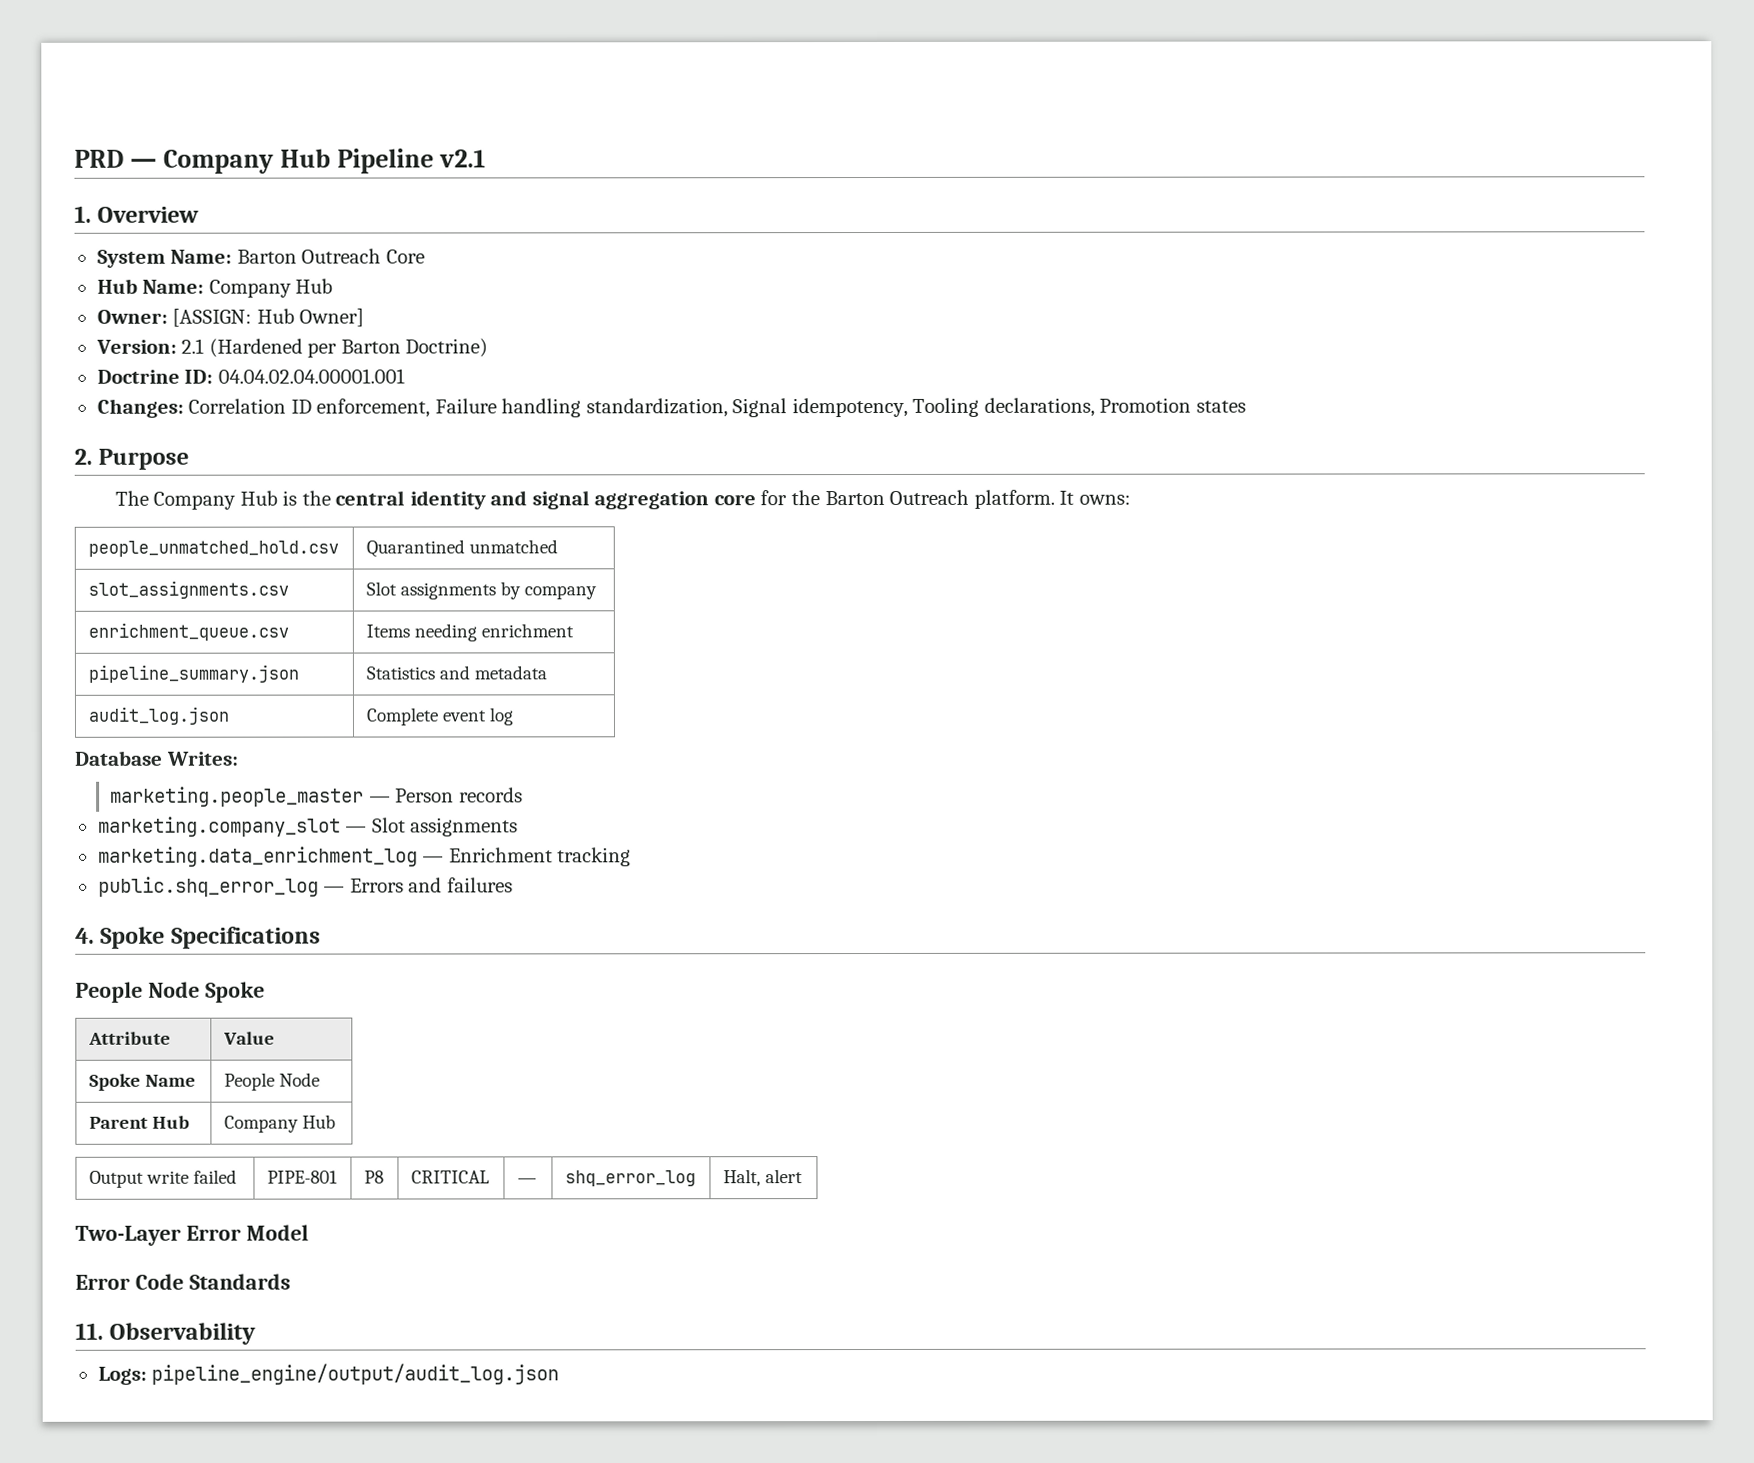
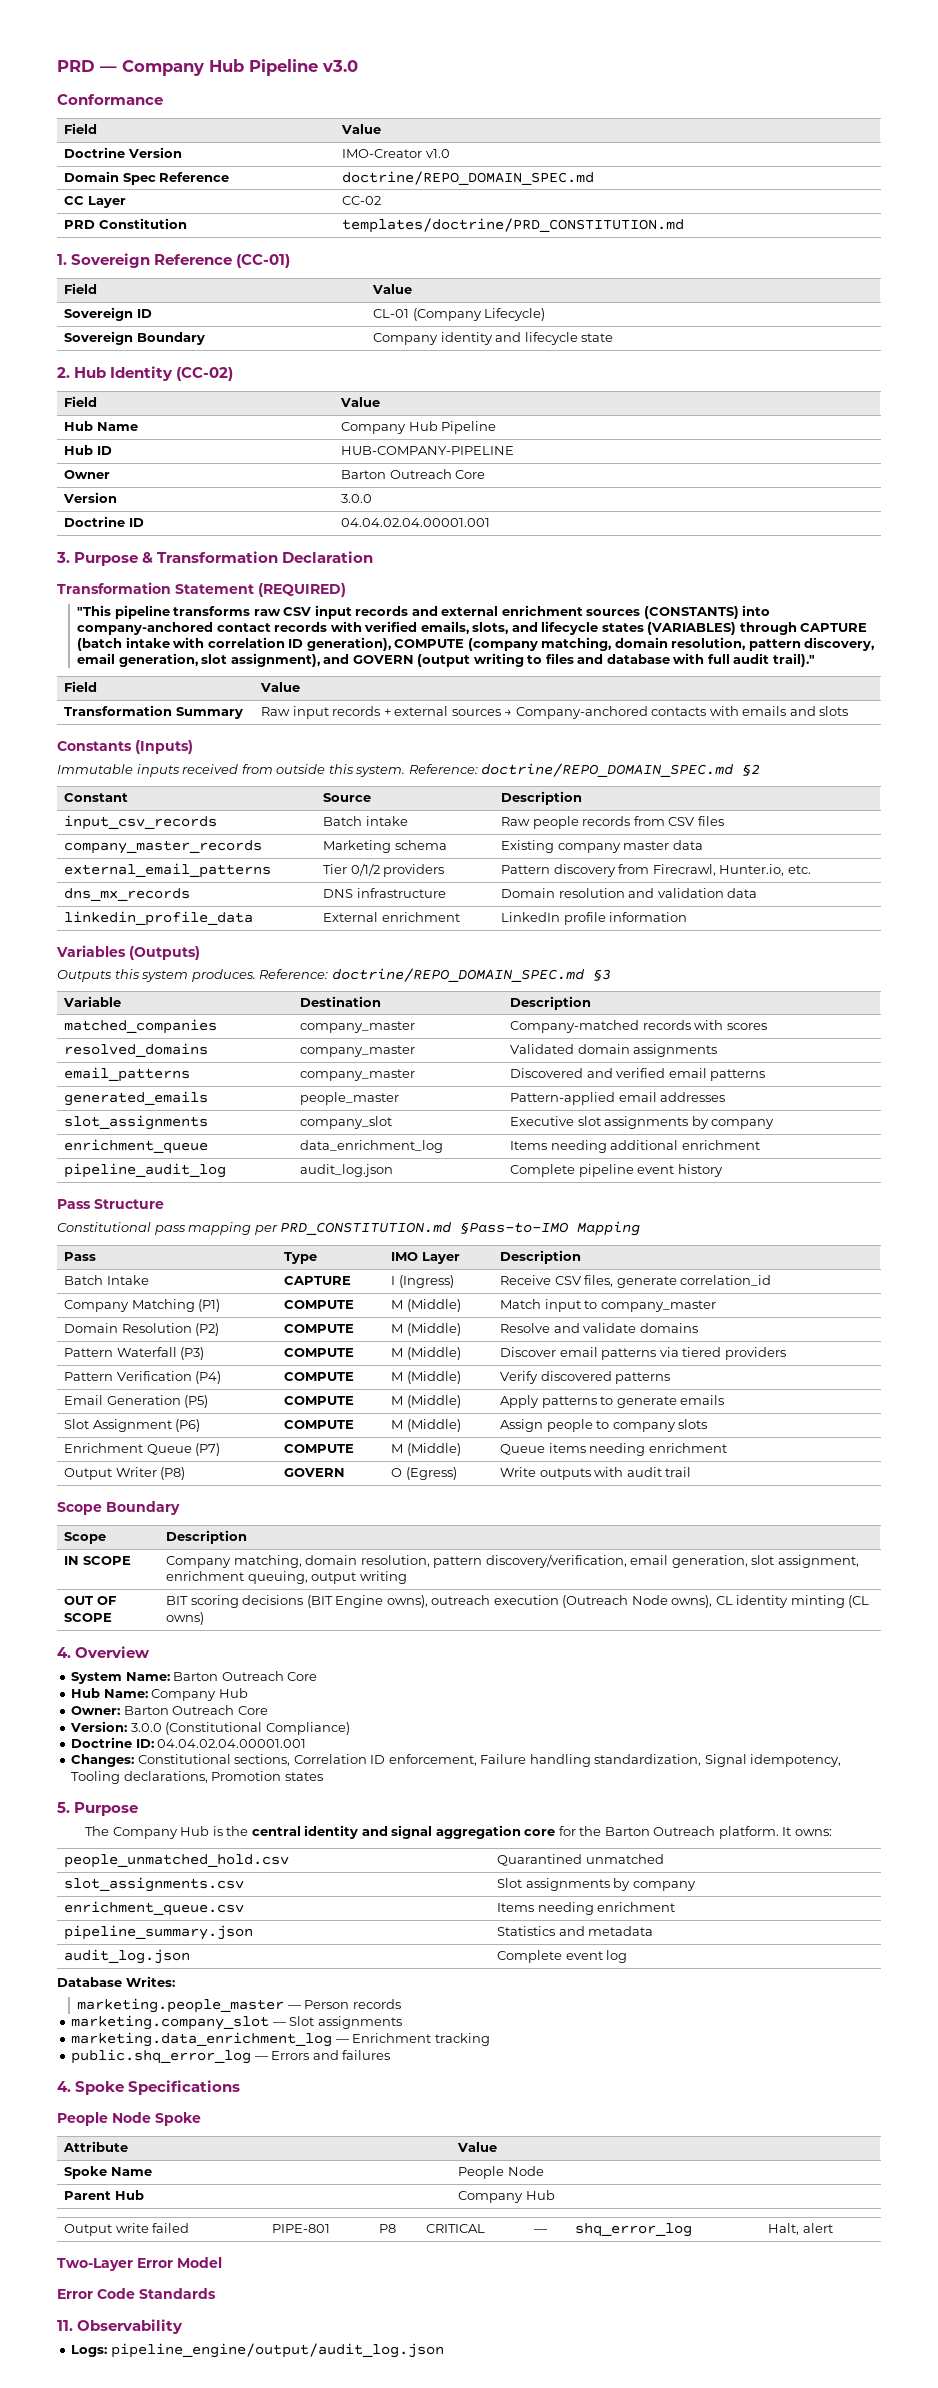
- PRD — Company Hub Pipeline v2.1
- 1. Overview
+ PRD — Company Hub Pipeline v3.0
+ Conformance
+ Field | Value
+ Doctrine Version | IMO-Creator v1.0
+ Domain Spec Reference | doctrine/REPO_DOMAIN_SPEC.md
+ CC Layer | CC-02
+ PRD Constitution | templates/doctrine/PRD_CONSTITUTION.md
+ 1. Sovereign Reference (CC-01)
+ Field | Value
+ Sovereign ID | CL-01 (Company Lifecycle)
+ Sovereign Boundary | Company identity and lifecycle state
+ 2. Hub Identity (CC-02)
+ Field | Value
+ Hub Name | Company Hub Pipeline
+ Hub ID | HUB-COMPANY-PIPELINE
+ Owner | Barton Outreach Core
+ Version | 3.0.0
+ Doctrine ID | 04.04.02.04.00001.001
+ 3. Purpose & Transformation Declaration
+ Transformation Statement (REQUIRED)
+ "This pipeline transforms raw CSV input records and external enrichment sources (CONSTANTS) into company-anchored contact records with verified emails, slots, and lifecycle states (VARIABLES) through CAPTURE (batch intake with correlation ID generation), COMPUTE (company matching, domain resolution, pattern discovery, email generation, slot assignment), and GOVERN (output writing to files and database with full audit trail)."
+ Field | Value
+ Transformation Summary | Raw input records + external sources → Company-anchored contacts with emails and slots
+ Constants (Inputs)
+ Immutable inputs received from outside this system. Reference: doctrine/REPO_DOMAIN_SPEC.md §2
+ Constant | Source | Description
+ input_csv_records | Batch intake | Raw people records from CSV files
+ company_master_records | Marketing schema | Existing company master data
+ external_email_patterns | Tier 0/1/2 providers | Pattern discovery from Firecrawl, Hunter.io, etc.
+ dns_mx_records | DNS infrastructure | Domain resolution and validation data
+ linkedin_profile_data | External enrichment | LinkedIn profile information
+ Variables (Outputs)
+ Outputs this system produces. Reference: doctrine/REPO_DOMAIN_SPEC.md §3
+ Variable | Destination | Description
+ matched_companies | company_master | Company-matched records with scores
+ resolved_domains | company_master | Validated domain assignments
+ email_patterns | company_master | Discovered and verified email patterns
+ generated_emails | people_master | Pattern-applied email addresses
+ slot_assignments | company_slot | Executive slot assignments by company
+ enrichment_queue | data_enrichment_log | Items needing additional enrichment
+ pipeline_audit_log | audit_log.json | Complete pipeline event history
+ Pass Structure
+ Constitutional pass mapping per PRD_CONSTITUTION.md §Pass-to-IMO Mapping
+ Pass | Type | IMO Layer | Description
+ Batch Intake | CAPTURE | I (Ingress) | Receive CSV files, generate correlation_id
+ Company Matching (P1) | COMPUTE | M (Middle) | Match input to company_master
+ Domain Resolution (P2) | COMPUTE | M (Middle) | Resolve and validate domains
+ Pattern Waterfall (P3) | COMPUTE | M (Middle) | Discover email patterns via tiered providers
+ Pattern Verification (P4) | COMPUTE | M (Middle) | Verify discovered patterns
+ Email Generation (P5) | COMPUTE | M (Middle) | Apply patterns to generate emails
+ Slot Assignment (P6) | COMPUTE | M (Middle) | Assign people to company slots
+ Enrichment Queue (P7) | COMPUTE | M (Middle) | Queue items needing enrichment
+ Output Writer (P8) | GOVERN | O (Egress) | Write outputs with audit trail
+ Scope Boundary
+ Scope | Description
+ IN SCOPE | Company matching, domain resolution, pattern discovery/verification, email generation, slot assignment, enrichment queuing, output writing
+ OUT OF SCOPE | BIT scoring decisions (BIT Engine owns), outreach execution (Outreach Node owns), CL identity minting (CL owns)
+ 4. Overview
- Owner: [ASSIGN: Hub Owner]
- Version: 2.1 (Hardened per Barton Doctrine)
+ Owner: Barton Outreach Core
+ Version: 3.0.0 (Constitutional Compliance)
- Changes: Correlation ID enforcement, Failure handling standardization, Signal idempotency, Tooling declarations, Promotion states
+ Changes: Constitutional sections, Correlation ID enforcement, Failure handling standardization, Signal idempotency, Tooling declarations, Promotion states
- 2. Purpose
+ 5. Purpose

